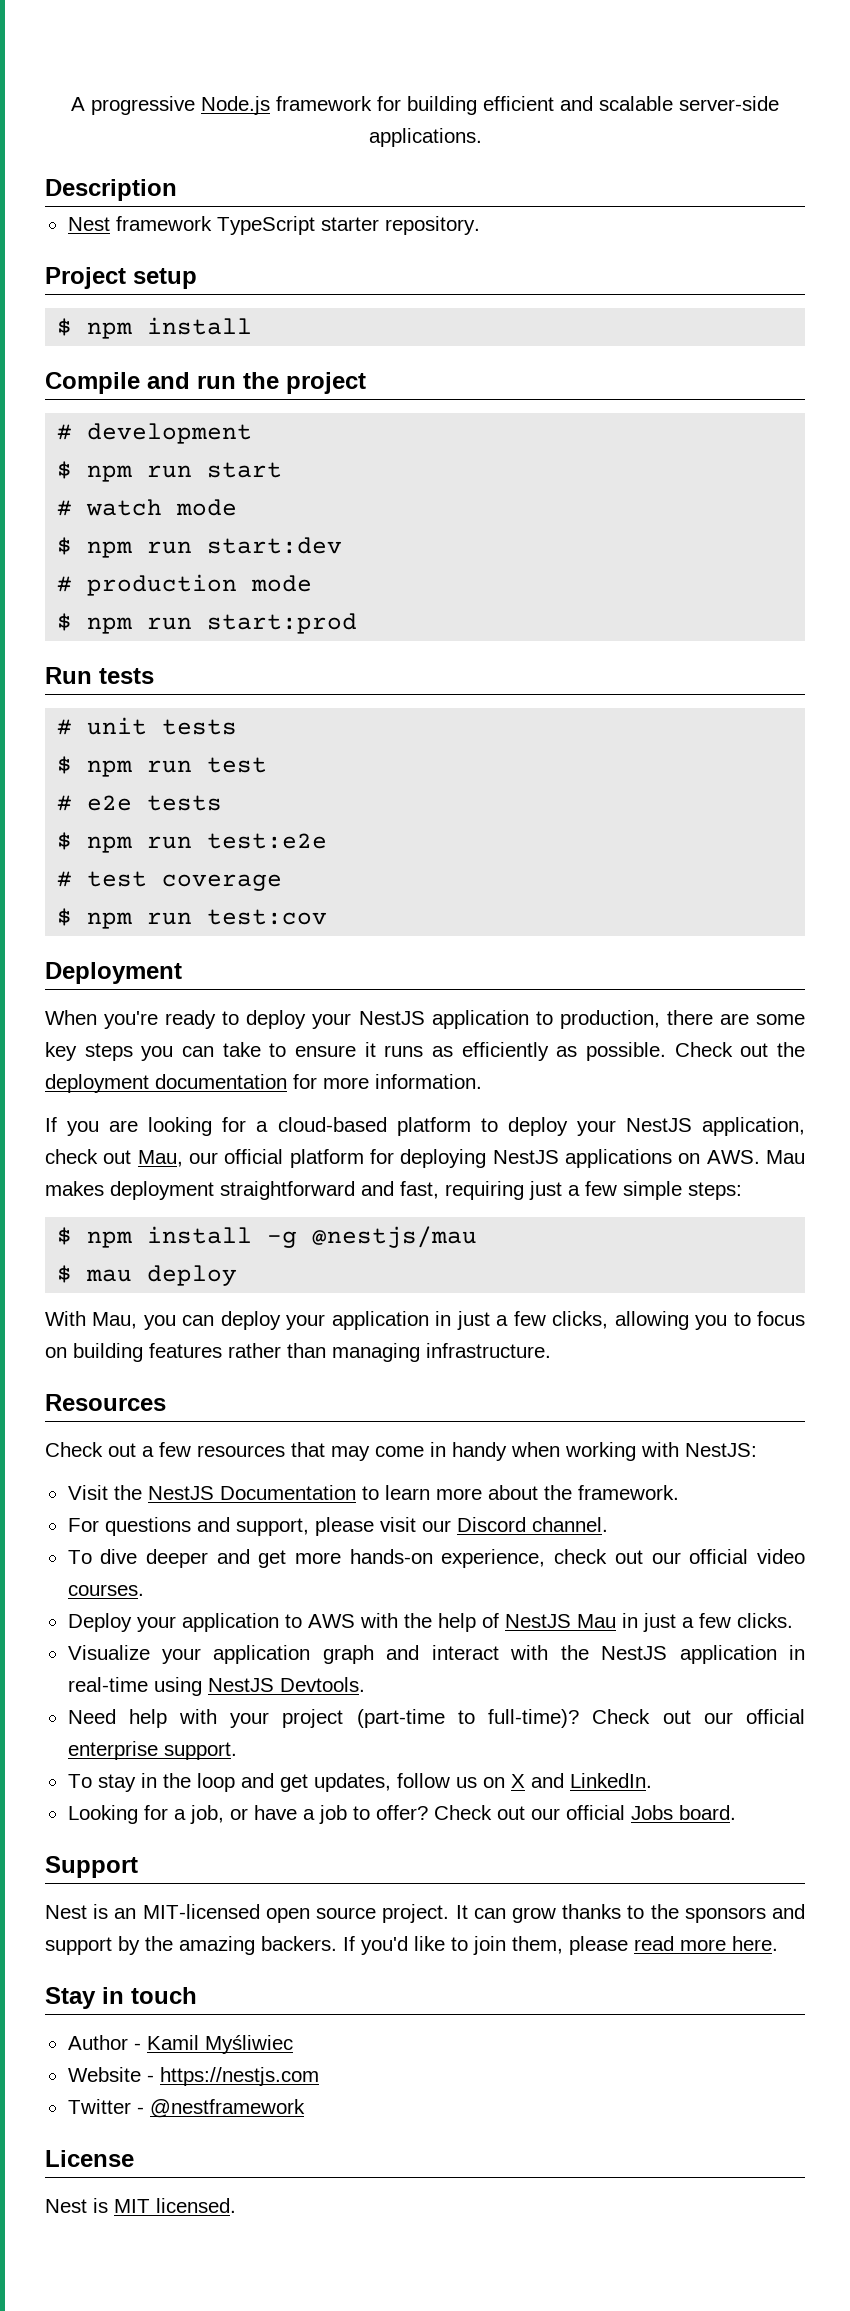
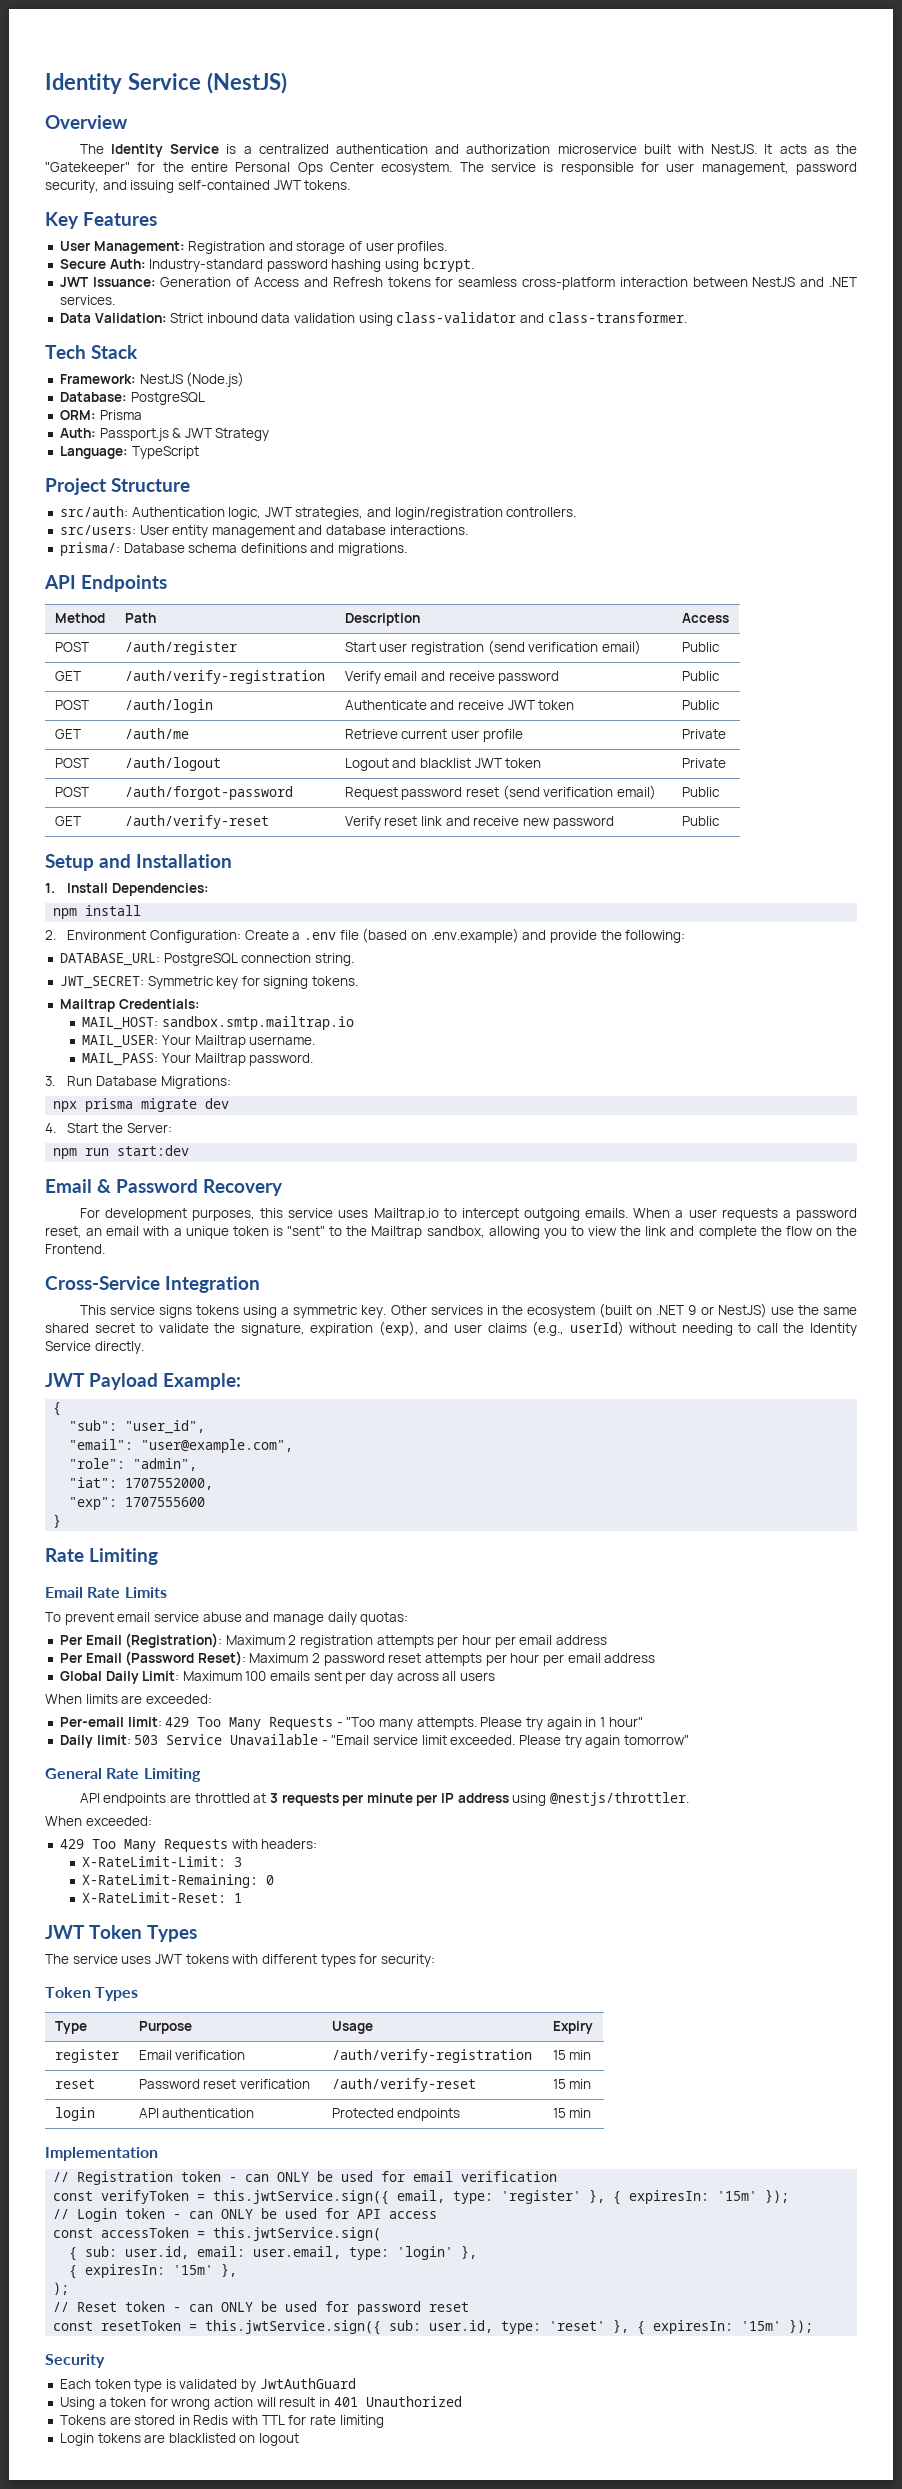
- A progressive Node.js framework for building efficient and scalable server-side applications.
- Description
- Nest framework TypeScript starter repository.
+ Identity Service (NestJS)
+ Overview
+ The Identity Service is a centralized authentication and authorization microservice built with NestJS. It acts as the "Gatekeeper" for the entire Personal Ops Center ecosystem. The service is responsible for user management, password security, and issuing self-contained JWT tokens.
+ Key Features
+ User Management: Registration and storage of user profiles.
+ Secure Auth: Industry-standard password hashing using bcrypt.
+ JWT Issuance: Generation of Access and Refresh tokens for seamless cross-platform interaction between NestJS and .NET services.
+ Data Validation: Strict inbound data validation using class-validator and class-transformer.
+ Tech Stack
+ Framework: NestJS (Node.js)
+ Database: PostgreSQL
+ ORM: Prisma
+ Auth: Passport.js & JWT Strategy
+ Language: TypeScript
- Project setup
- $ npm install
- Compile and run the project
- # development
- $ npm run start
- # watch mode
- $ npm run start:dev
- # production mode
- $ npm run start:prod
- Run tests
- # unit tests
- $ npm run test
- # e2e tests
- $ npm run test:e2e
- # test coverage
- $ npm run test:cov
- Deployment
- When you're ready to deploy your NestJS application to production, there are some key steps you can take to ensure it runs as efficiently as possible. Check out the deployment documentation for more information.
- If you are looking for a cloud-based platform to deploy your NestJS application, check out Mau, our official platform for deploying NestJS applications on AWS. Mau makes deployment straightforward and fast, requiring just a few simple steps:
- $ npm install -g @nestjs/mau
- $ mau deploy
- With Mau, you can deploy your application in just a few clicks, allowing you to focus on building features rather than managing infrastructure.
- Resources
- Check out a few resources that may come in handy when working with NestJS:
- Visit the NestJS Documentation to learn more about the framework.
- For questions and support, please visit our Discord channel.
- To dive deeper and get more hands-on experience, check out our official video courses.
- Deploy your application to AWS with the help of NestJS Mau in just a few clicks.
- Visualize your application graph and interact with the NestJS application in real-time using NestJS Devtools.
- Need help with your project (part-time to full-time)? Check out our official enterprise support.
- To stay in the loop and get updates, follow us on X and LinkedIn.
- Looking for a job, or have a job to offer? Check out our official Jobs board.
- Support
- Nest is an MIT-licensed open source project. It can grow thanks to the sponsors and support by the amazing backers. If you'd like to join them, please read more here.
- Stay in touch
- Author - Kamil Myśliwiec
- Website - https://nestjs.com
- Twitter - @nestframework
- License
- Nest is MIT licensed.
+ Project Structure
+ src/auth: Authentication logic, JWT strategies, and login/registration controllers.
+ src/users: User entity management and database interactions.
+ prisma/: Database schema definitions and migrations.
+ API Endpoints
+ Method | Path | Description | Access
+ POST | /auth/register | Start user registration (send verification email) | Public
+ GET | /auth/verify-registration | Verify email and receive password | Public
+ POST | /auth/login | Authenticate and receive JWT token | Public
+ GET | /auth/me | Retrieve current user profile | Private
+ POST | /auth/logout | Logout and blacklist JWT token | Private
+ POST | /auth/forgot-password | Request password reset (send verification email) | Public
+ GET | /auth/verify-reset | Verify reset link and receive new password | Public
+ Setup and Installation
+ 1. Install Dependencies:
+ npm install
+ 2. Environment Configuration: Create a .env file (based on .env.example) and provide the following:
+ DATABASE_URL: PostgreSQL connection string.
+ JWT_SECRET: Symmetric key for signing tokens.
+ Mailtrap Credentials:
+ MAIL_HOST: sandbox.smtp.mailtrap.io
+ MAIL_USER: Your Mailtrap username.
+ MAIL_PASS: Your Mailtrap password.
+ 3. Run Database Migrations:
+ npx prisma migrate dev
+ 4. Start the Server:
+ npm run start:dev
+ Email & Password Recovery
+ For development purposes, this service uses Mailtrap.io to intercept outgoing emails. When a user requests a password reset, an email with a unique token is "sent" to the Mailtrap sandbox, allowing you to view the link and complete the flow on the Frontend.
+ Cross-Service Integration
+ This service signs tokens using a symmetric key. Other services in the ecosystem (built on .NET 9 or NestJS) use the same shared secret to validate the signature, expiration (exp), and user claims (e.g., userId) without needing to call the Identity Service directly.
+ JWT Payload Example:
+ {
+ "sub": "user_id",
+ "email": "user@example.com",
+ "role": "admin",
+ "iat": 1707552000,
+ "exp": 1707555600
+ }
+ Rate Limiting
+ Email Rate Limits
+ To prevent email service abuse and manage daily quotas:
+ Per Email (Registration): Maximum 2 registration attempts per hour per email address
+ Per Email (Password Reset): Maximum 2 password reset attempts per hour per email address
+ Global Daily Limit: Maximum 100 emails sent per day across all users
+ When limits are exceeded:
+ Per-email limit: 429 Too Many Requests - "Too many attempts. Please try again in 1 hour"
+ Daily limit: 503 Service Unavailable - "Email service limit exceeded. Please try again tomorrow"
+ General Rate Limiting
+ API endpoints are throttled at 3 requests per minute per IP address using @nestjs/throttler.
+ When exceeded:
+ 429 Too Many Requests with headers:
+ X-RateLimit-Limit: 3
+ X-RateLimit-Remaining: 0
+ X-RateLimit-Reset: 1
+ JWT Token Types
+ The service uses JWT tokens with different types for security:
+ Token Types
+ Type | Purpose | Usage | Expiry
+ register | Email verification | /auth/verify-registration | 15 min
+ reset | Password reset verification | /auth/verify-reset | 15 min
+ login | API authentication | Protected endpoints | 15 min
+ Implementation
+ // Registration token - can ONLY be used for email verification
+ const verifyToken = this.jwtService.sign({ email, type: 'register' }, { expiresIn: '15m' });
+ // Login token - can ONLY be used for API access
+ const accessToken = this.jwtService.sign(
+ { sub: user.id, email: user.email, type: 'login' },
+ { expiresIn: '15m' },
+ );
+ // Reset token - can ONLY be used for password reset
+ const resetToken = this.jwtService.sign({ sub: user.id, type: 'reset' }, { expiresIn: '15m' });
+ Security
+ Each token type is validated by JwtAuthGuard
+ Using a token for wrong action will result in 401 Unauthorized
+ Tokens are stored in Redis with TTL for rate limiting
+ Login tokens are blacklisted on logout

